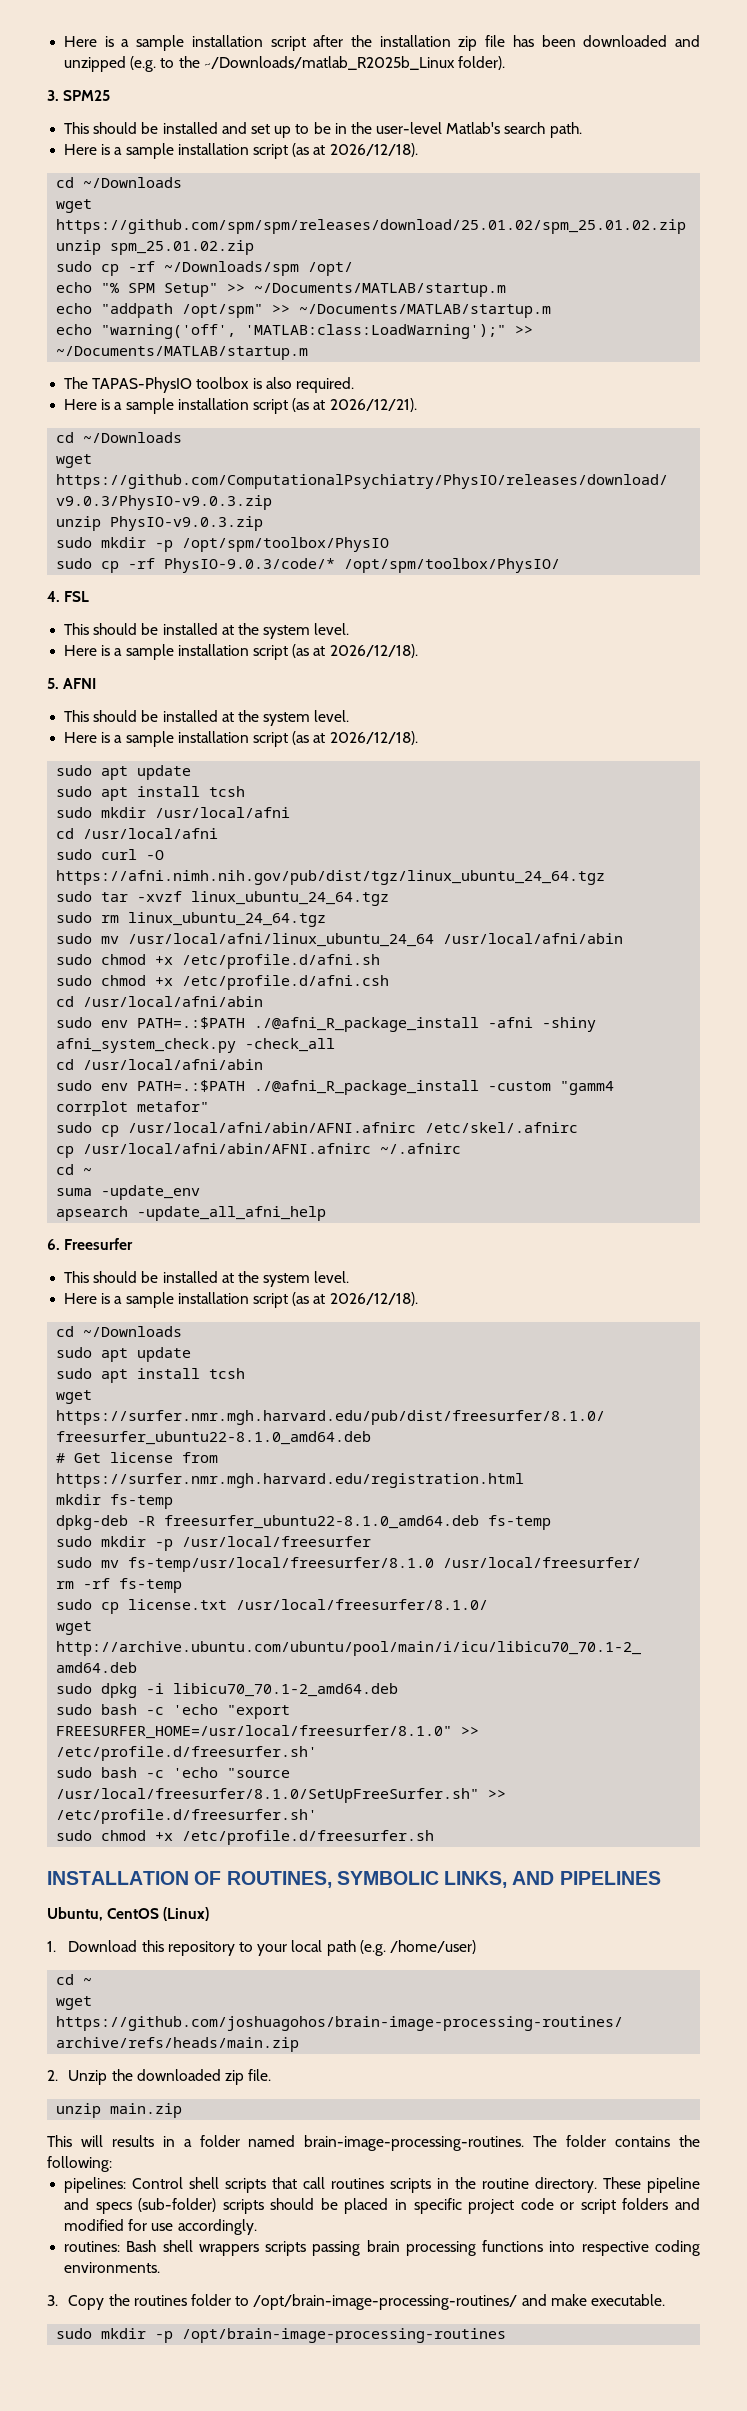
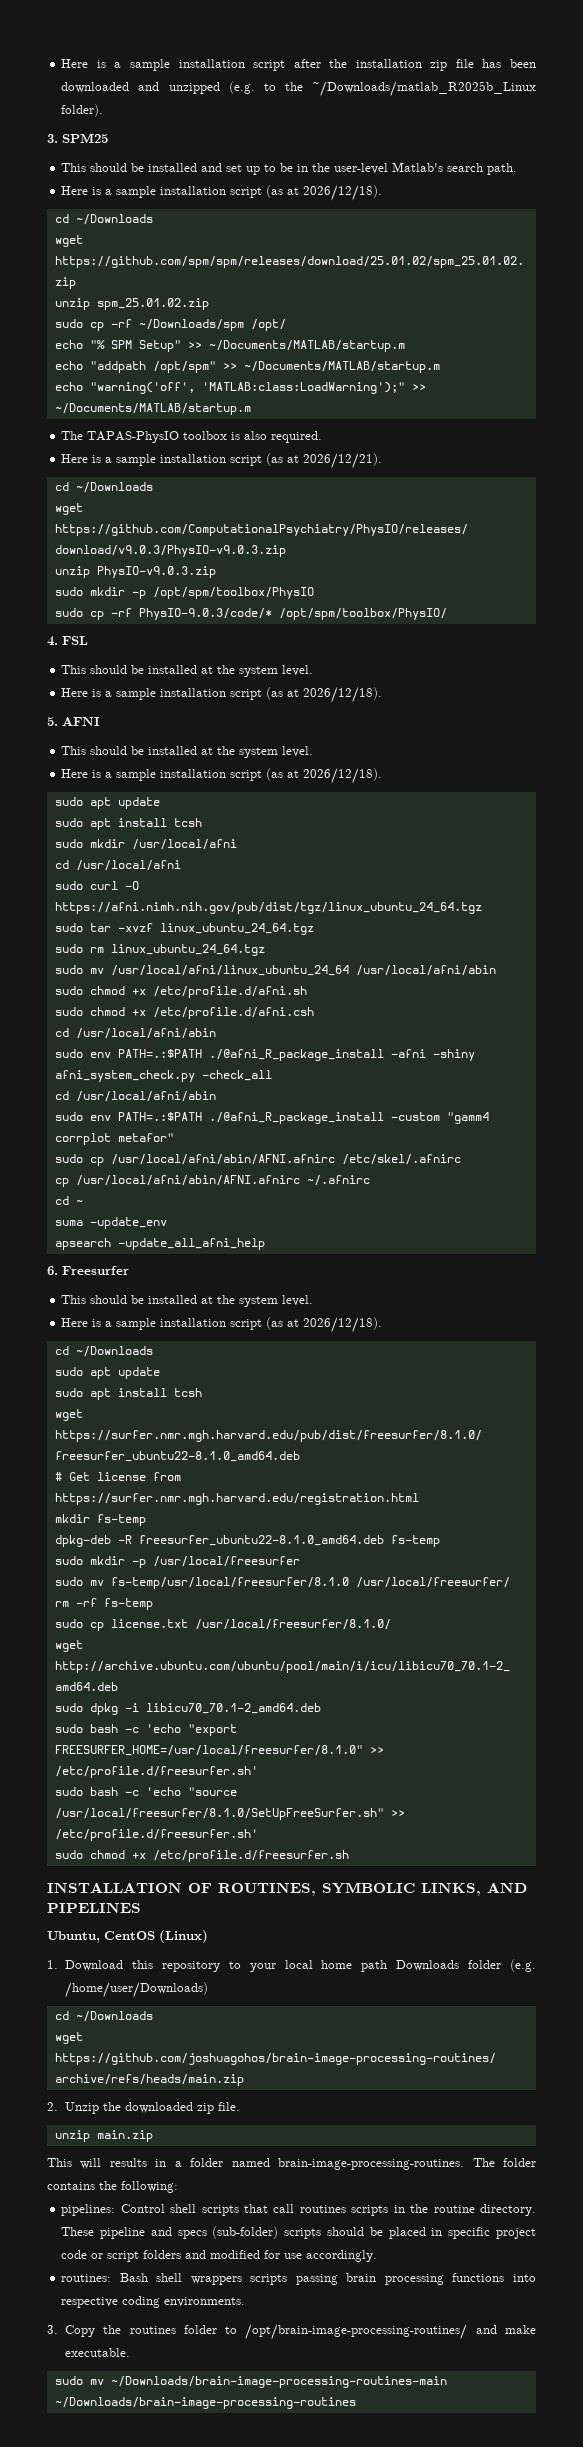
- 1. Download this repository to your local path (e.g. /home/user)
- cd ~
+ 1. Download this repository to your local home path Downloads folder (e.g. /home/user/Downloads)
+ cd ~/Downloads
- sudo mkdir -p /opt/brain-image-processing-routines
+ sudo mv ~/Downloads/brain-image-processing-routines-main ~/Downloads/brain-image-processing-routines

